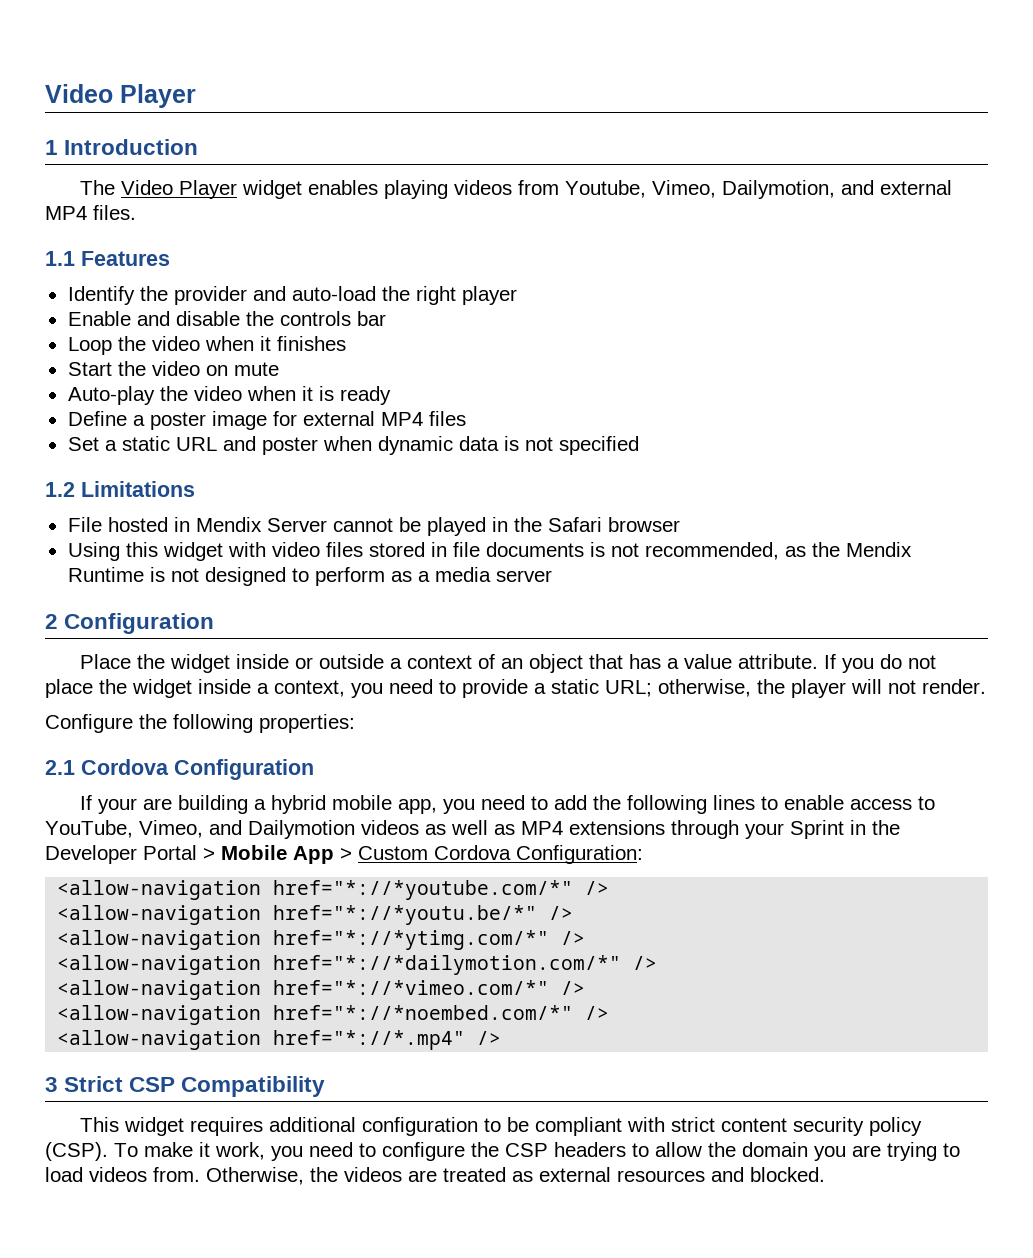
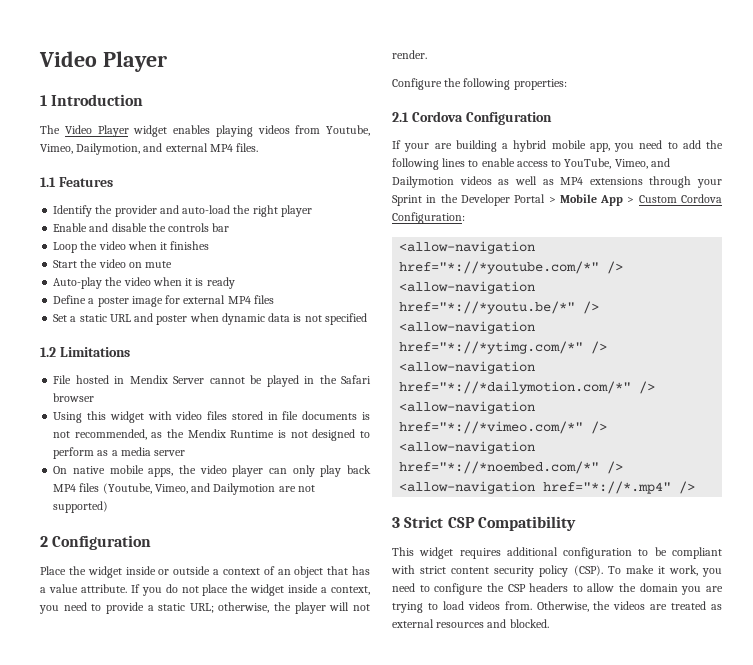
+ On native mobile apps, the video player can only play back MP4 files (Youtube, Vimeo, and Dailymotion are not supported)

